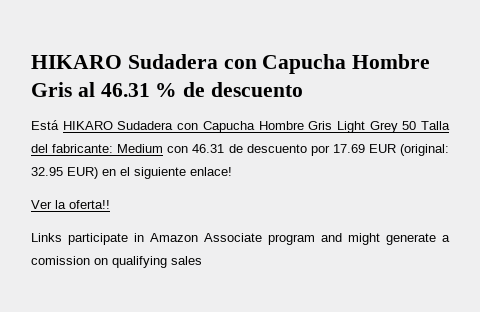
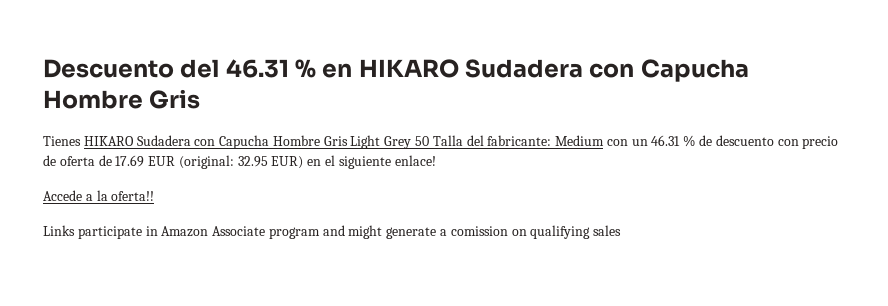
- HIKARO Sudadera con Capucha Hombre Gris al 46.31 % de descuento
- Está HIKARO Sudadera con Capucha Hombre Gris Light Grey 50 Talla del fabricante: Medium con 46.31 de descuento por 17.69 EUR (original: 32.95 EUR) en el siguiente enlace!
+ Descuento del 46.31 % en HIKARO Sudadera con Capucha Hombre Gris
+ Tienes HIKARO Sudadera con Capucha Hombre Gris Light Grey 50 Talla del fabricante: Medium con un 46.31 % de descuento con precio de oferta de 17.69 EUR (original: 32.95 EUR) en el siguiente enlace!
- Ver la oferta!!
+ Accede a la oferta!!

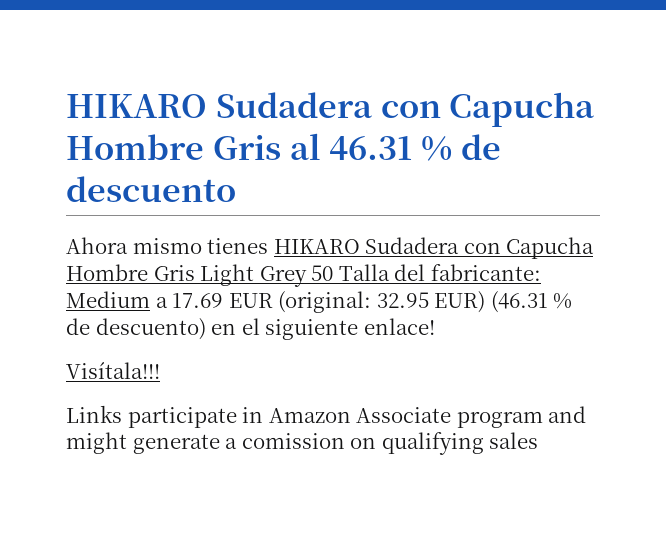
- Descuento del 46.31 % en HIKARO Sudadera con Capucha Hombre Gris
- Tienes HIKARO Sudadera con Capucha Hombre Gris Light Grey 50 Talla del fabricante: Medium con un 46.31 % de descuento con precio de oferta de 17.69 EUR (original: 32.95 EUR) en el siguiente enlace!
+ HIKARO Sudadera con Capucha Hombre Gris al 46.31 % de descuento
+ Ahora mismo tienes HIKARO Sudadera con Capucha Hombre Gris Light Grey 50 Talla del fabricante: Medium a 17.69 EUR (original: 32.95 EUR) (46.31 % de descuento) en el siguiente enlace!
- Accede a la oferta!!
+ Visítala!!!

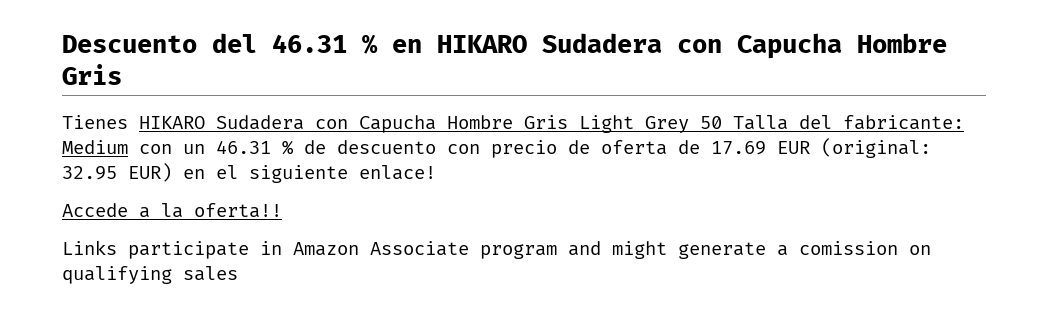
- HIKARO Sudadera con Capucha Hombre Gris al 46.31 % de descuento
- Ahora mismo tienes HIKARO Sudadera con Capucha Hombre Gris Light Grey 50 Talla del fabricante: Medium a 17.69 EUR (original: 32.95 EUR) (46.31 % de descuento) en el siguiente enlace!
+ Descuento del 46.31 % en HIKARO Sudadera con Capucha Hombre Gris
+ Tienes HIKARO Sudadera con Capucha Hombre Gris Light Grey 50 Talla del fabricante: Medium con un 46.31 % de descuento con precio de oferta de 17.69 EUR (original: 32.95 EUR) en el siguiente enlace!
- Visítala!!!
+ Accede a la oferta!!

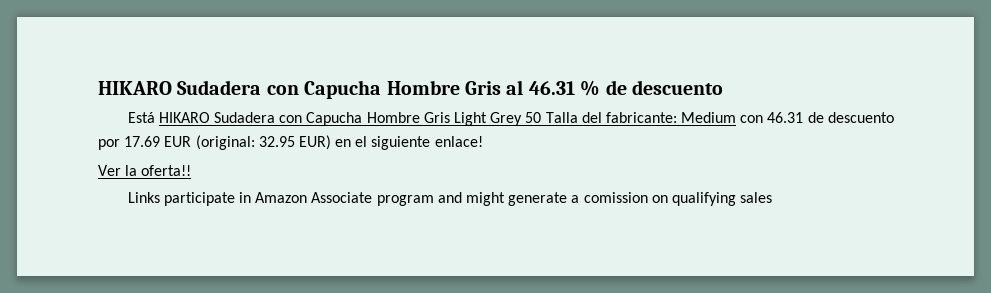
- Descuento del 46.31 % en HIKARO Sudadera con Capucha Hombre Gris
- Tienes HIKARO Sudadera con Capucha Hombre Gris Light Grey 50 Talla del fabricante: Medium con un 46.31 % de descuento con precio de oferta de 17.69 EUR (original: 32.95 EUR) en el siguiente enlace!
+ HIKARO Sudadera con Capucha Hombre Gris al 46.31 % de descuento
+ Está HIKARO Sudadera con Capucha Hombre Gris Light Grey 50 Talla del fabricante: Medium con 46.31 de descuento por 17.69 EUR (original: 32.95 EUR) en el siguiente enlace!
- Accede a la oferta!!
+ Ver la oferta!!

